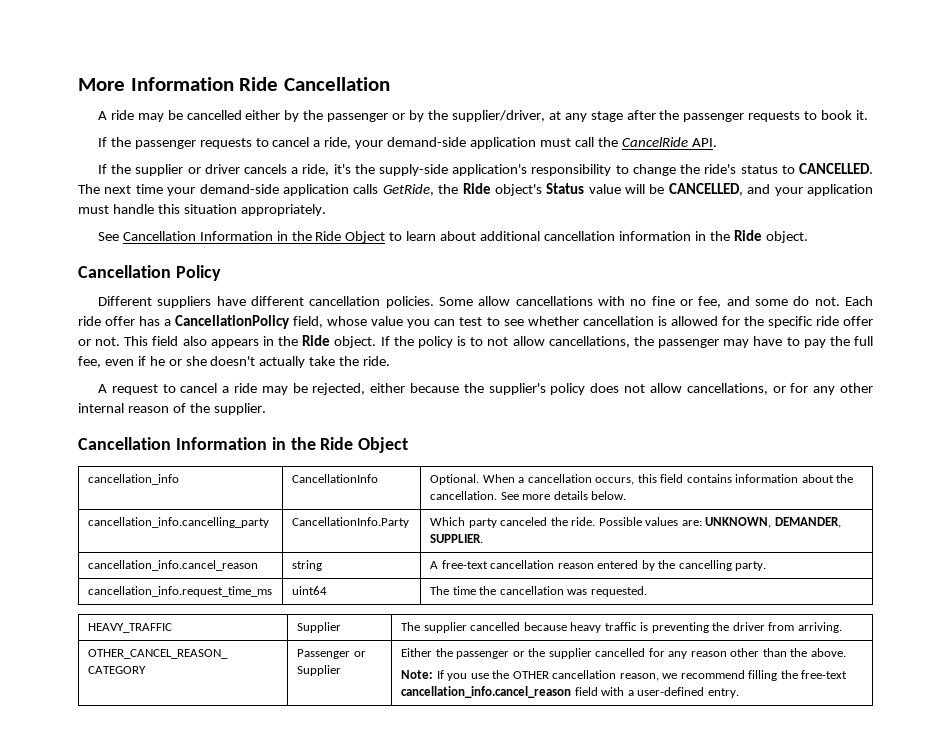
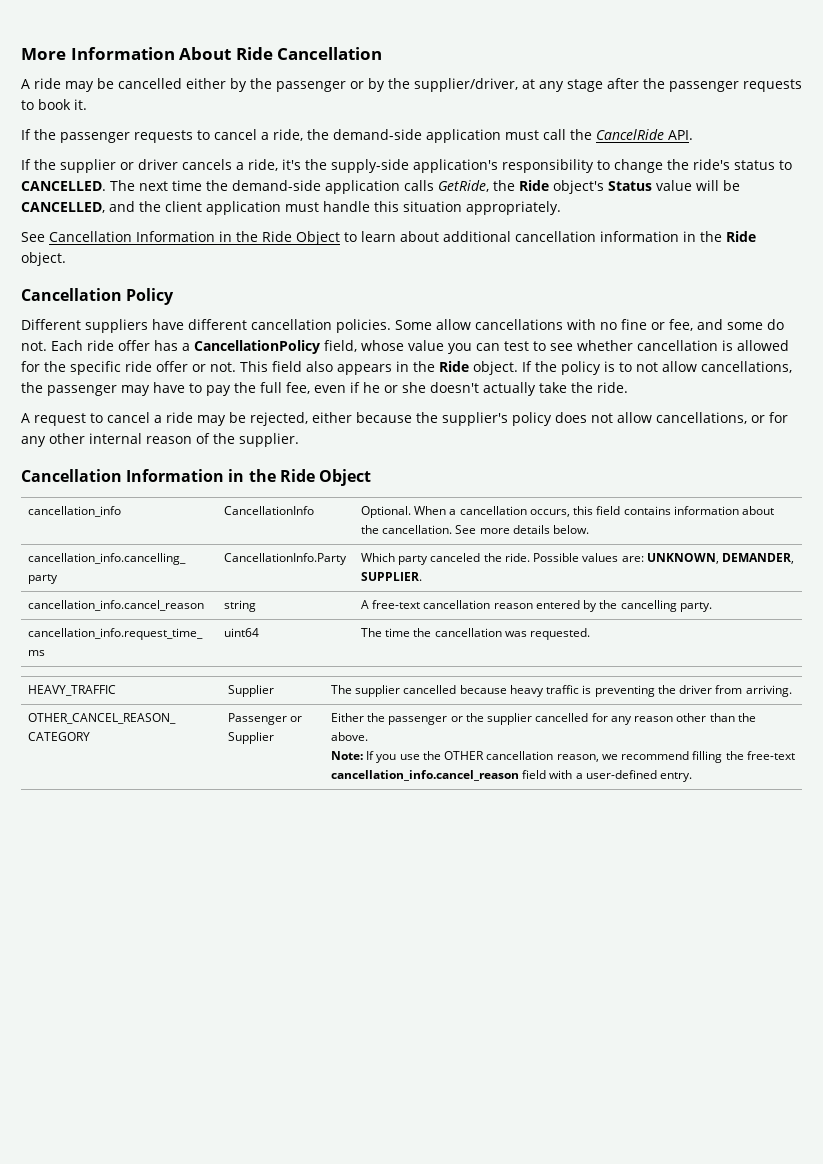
- More Information Ride Cancellation
+ More Information About Ride Cancellation
- If the passenger requests to cancel a ride, your demand-side application must call the CancelRide API.
+ If the passenger requests to cancel a ride, the demand-side application must call the CancelRide API.
- The next time your demand-side application calls GetRide, the Ride object's Status value will be CANCELLED, and your application must handle this situation appropriately.
+ The next time the demand-side application calls GetRide, the Ride object's Status value will be CANCELLED, and the client application must handle this situation appropriately.

